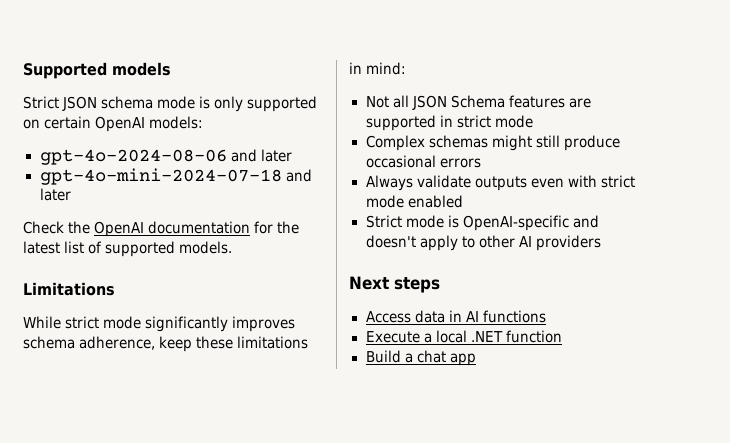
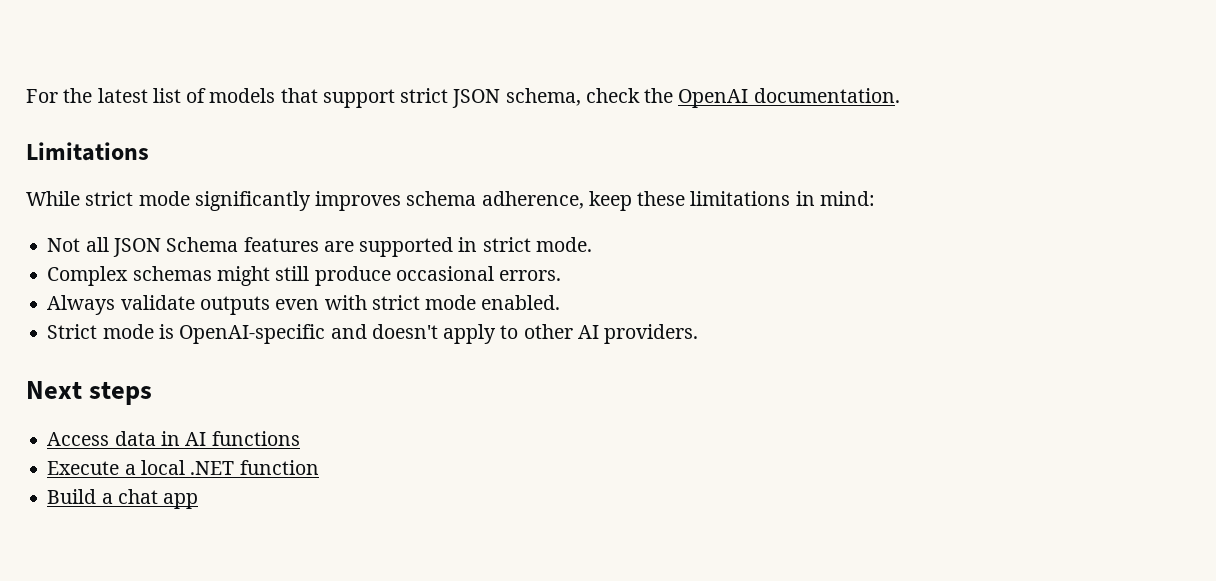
- Supported models
- Strict JSON schema mode is only supported on certain OpenAI models:
- gpt-4o-2024-08-06 and later
- gpt-4o-mini-2024-07-18 and later
- Check the OpenAI documentation for the latest list of supported models.
+ For the latest list of models that support strict JSON schema, check the OpenAI documentation.
- Not all JSON Schema features are supported in strict mode
+ Not all JSON Schema features are supported in strict mode.
- Complex schemas might still produce occasional errors
+ Complex schemas might still produce occasional errors.
- Always validate outputs even with strict mode enabled
+ Always validate outputs even with strict mode enabled.
- Strict mode is OpenAI-specific and doesn't apply to other AI providers
+ Strict mode is OpenAI-specific and doesn't apply to other AI providers.

